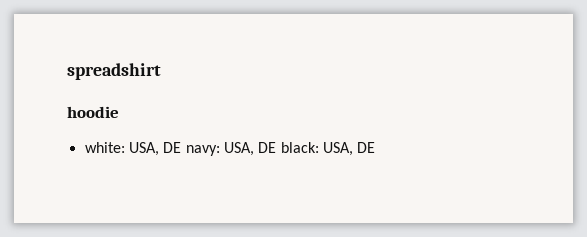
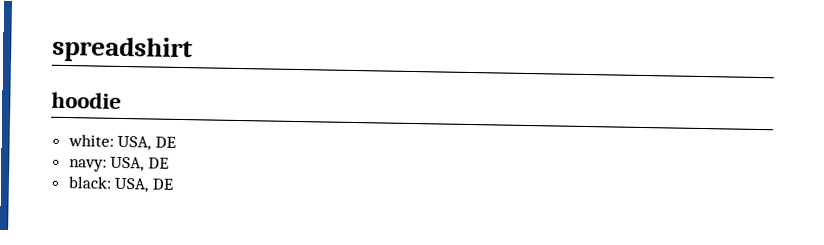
- white: USA, DE navy: USA, DE black: USA, DE
+ white: USA, DE
+ navy: USA, DE
+ black: USA, DE

